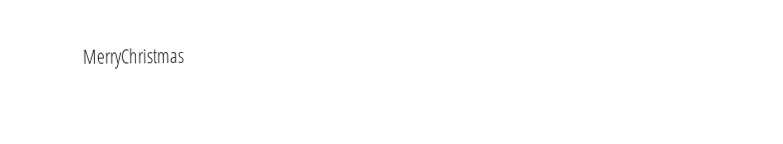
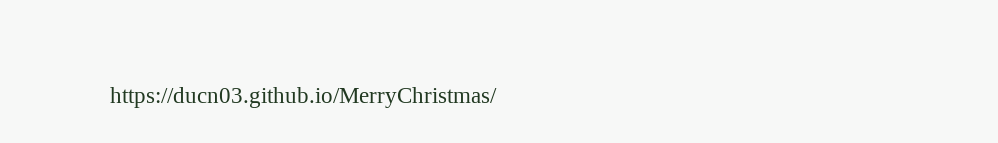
- MerryChristmas
+ https://ducn03.github.io/MerryChristmas/

